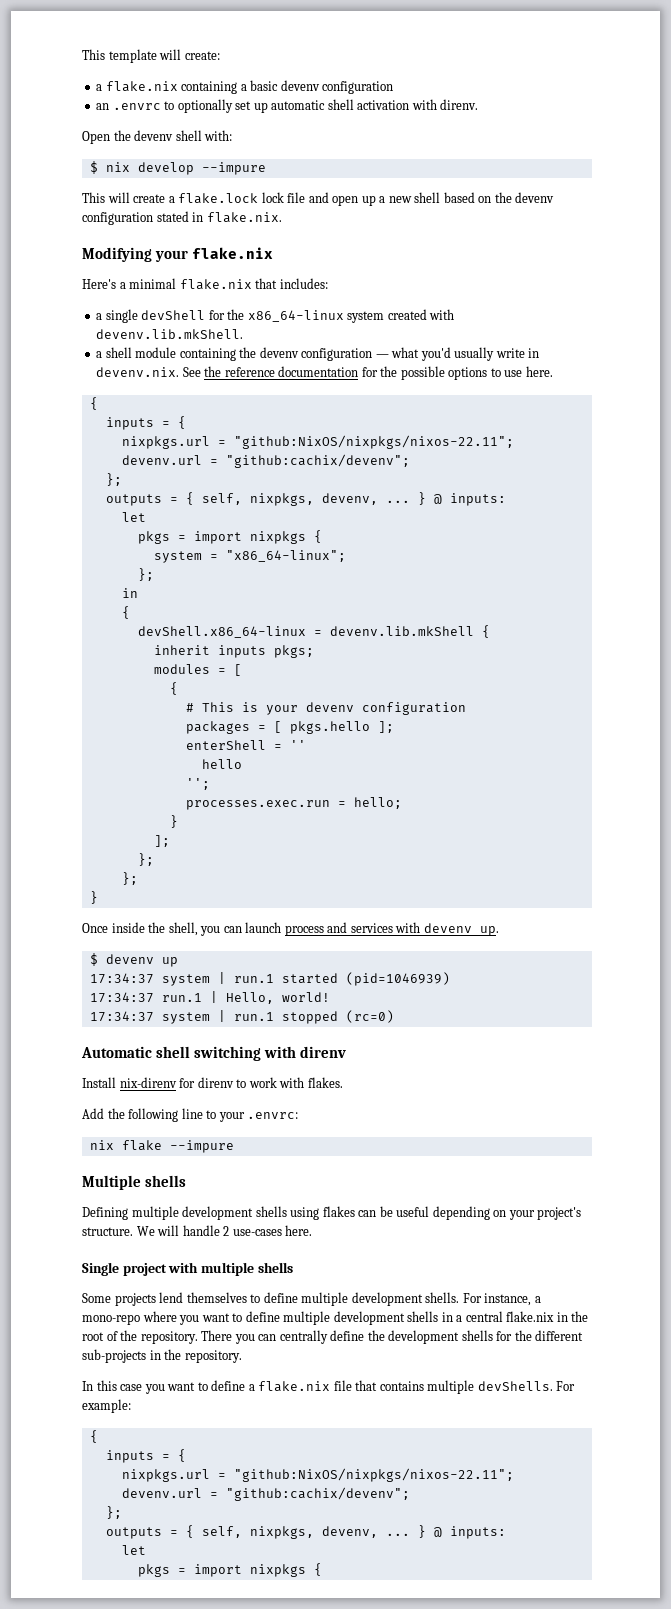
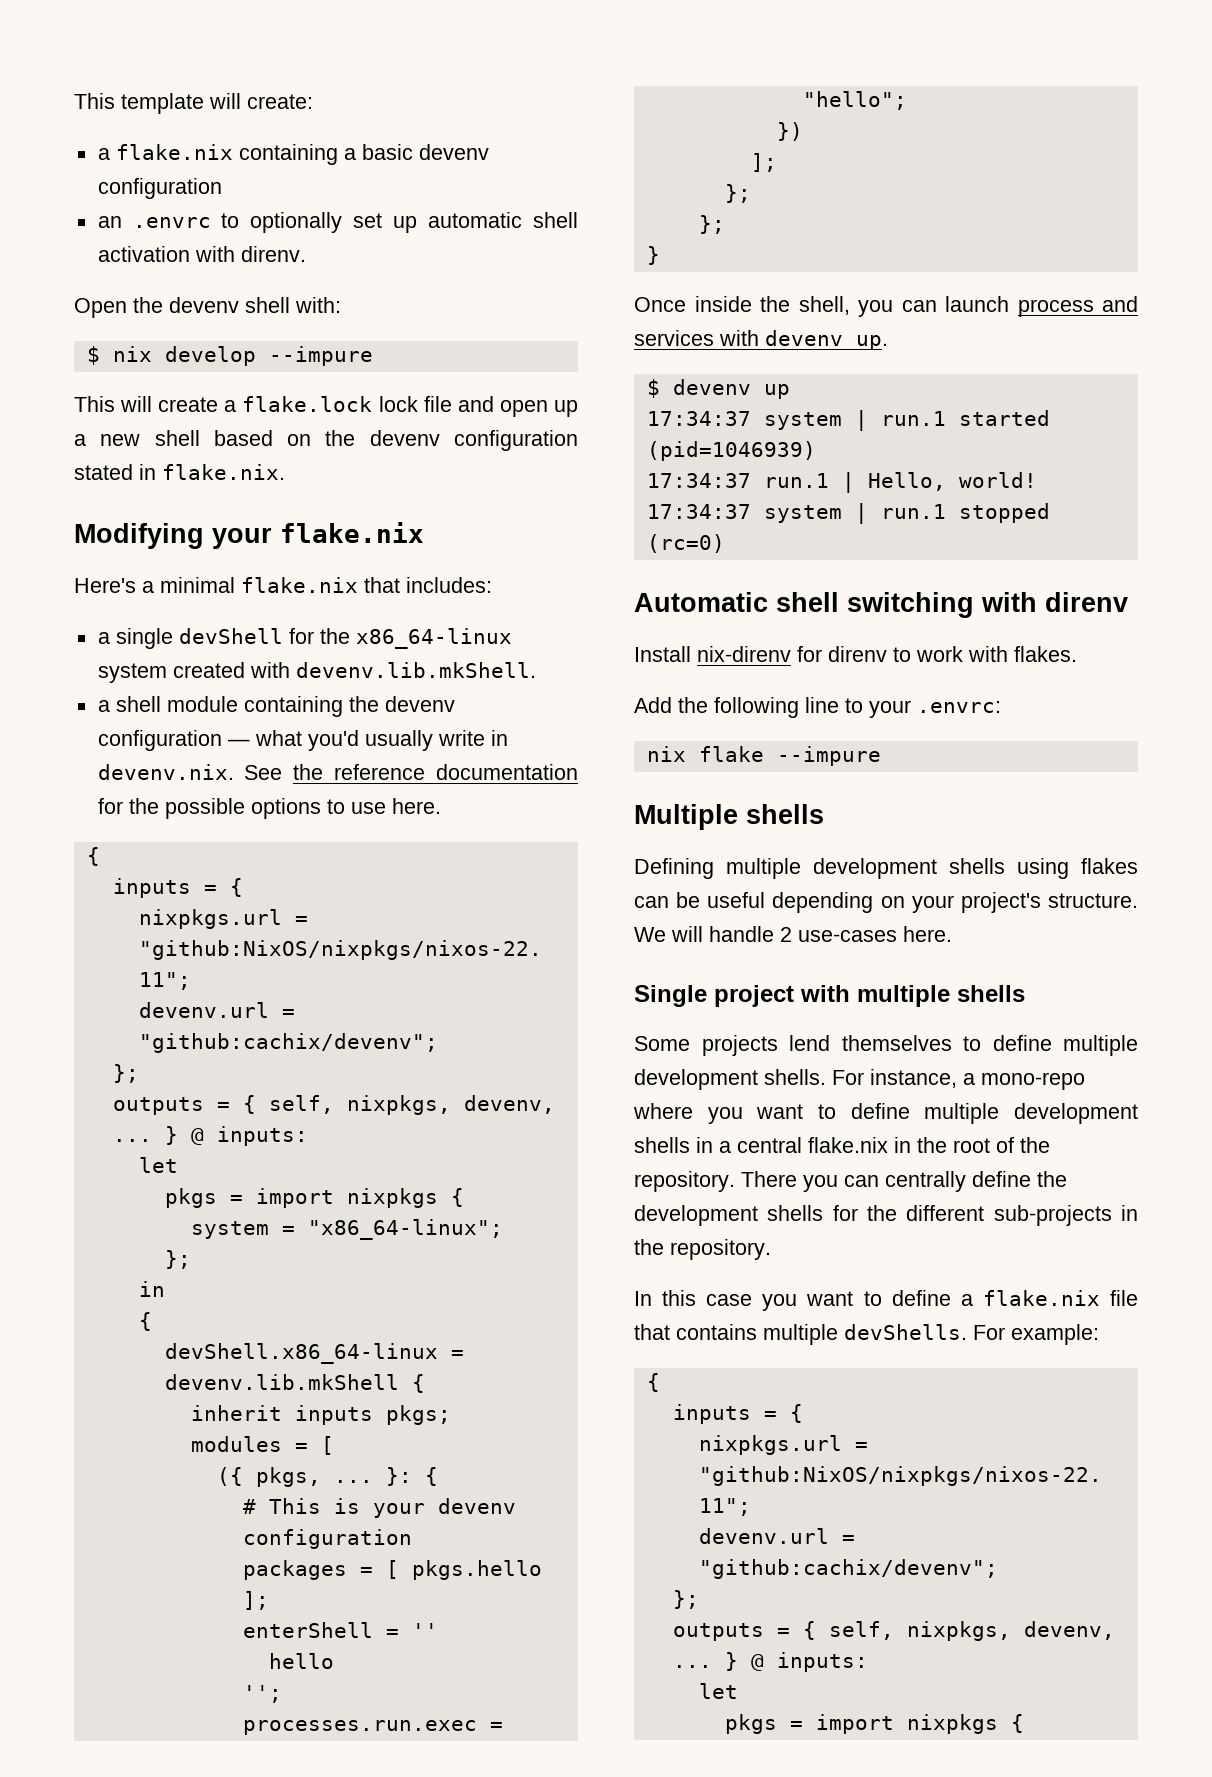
  modules = [
- {
+ ({ pkgs, ... }: {
- processes.exec.run = hello;
- }
+ processes.run.exec = "hello";
+ })

